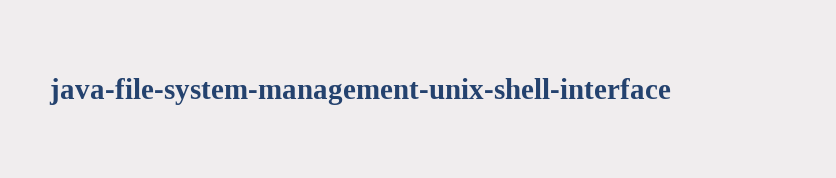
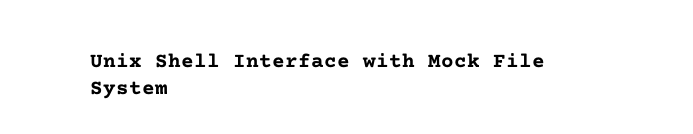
- java-file-system-management-unix-shell-interface
+ Unix Shell Interface with Mock File System

